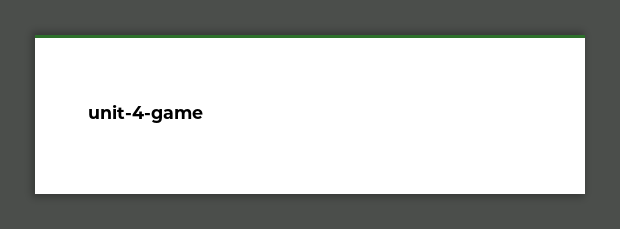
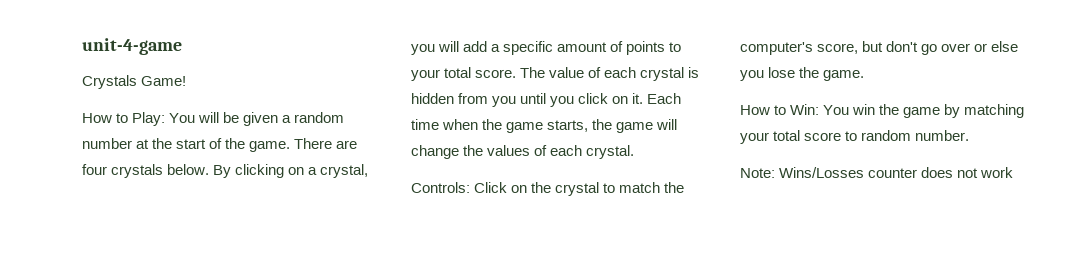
+ Crystals Game!
+ How to Play: You will be given a random number at the start of the game. There are four crystals below. By clicking on a crystal, you will add a specific amount of points to your total score. The value of each crystal is hidden from you until you click on it. Each time when the game starts, the game will change the values of each crystal.
+ Controls: Click on the crystal to match the computer's score, but don't go over or else you lose the game.
+ How to Win: You win the game by matching your total score to random number.
+ Note: Wins/Losses counter does not work

